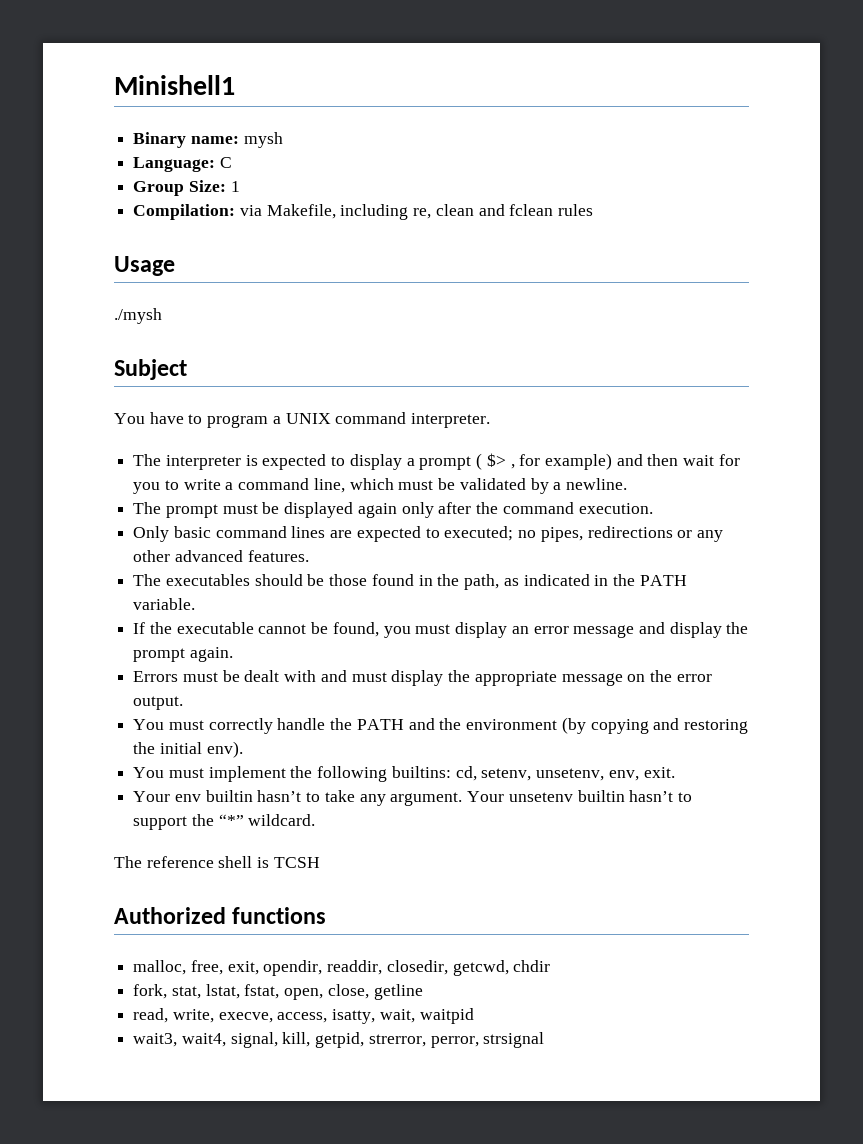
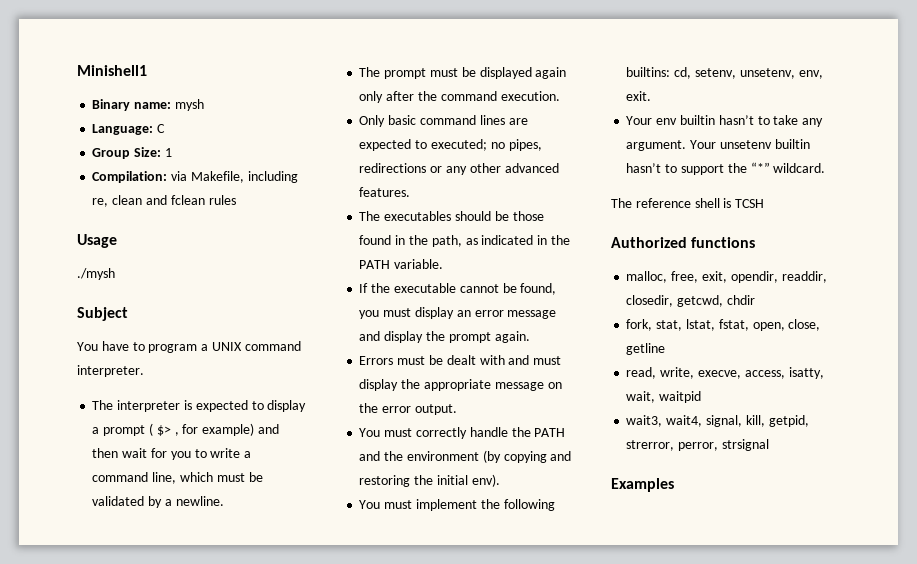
+ Examples

